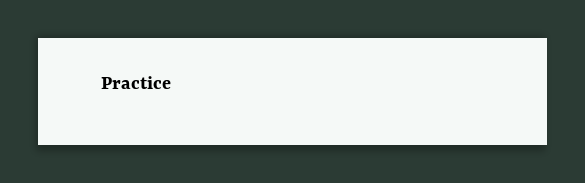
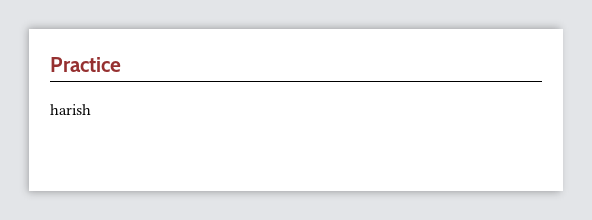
+ harish

